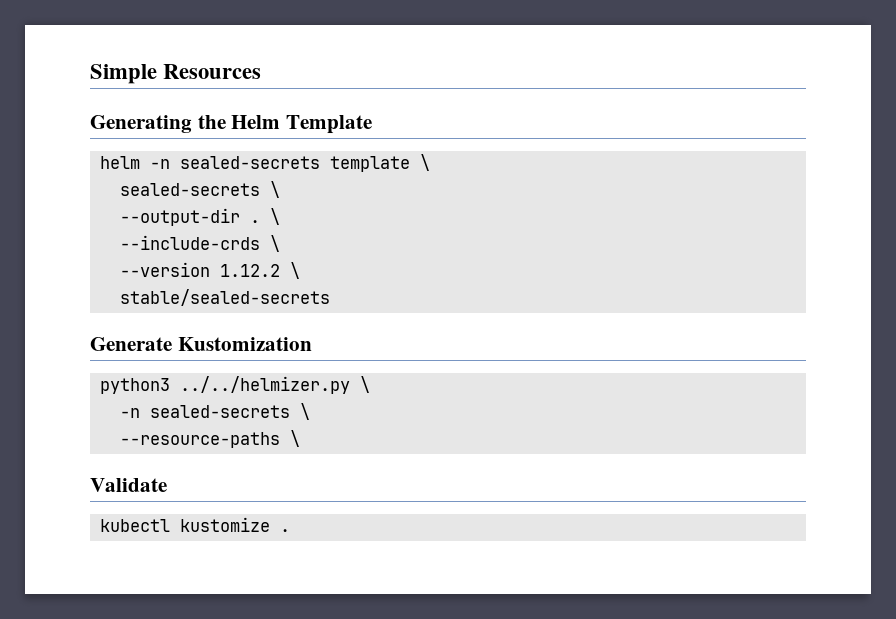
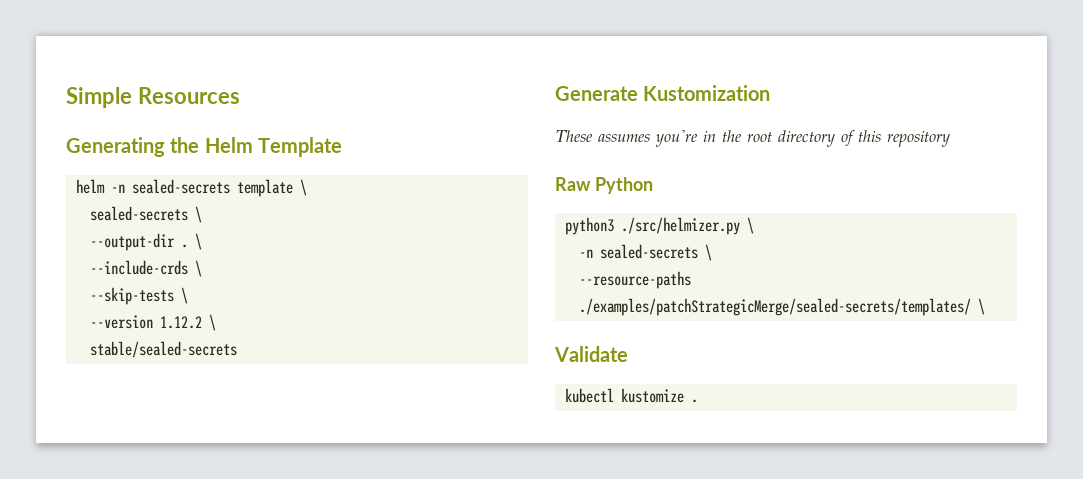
+ --skip-tests \
+ These assumes you're in the root directory of this repository
+ Raw Python
- python3 ../../helmizer.py \
+ python3 ./src/helmizer.py \
- --resource-paths \
+ --resource-paths ./examples/patchStrategicMerge/sealed-secrets/templates/ \

